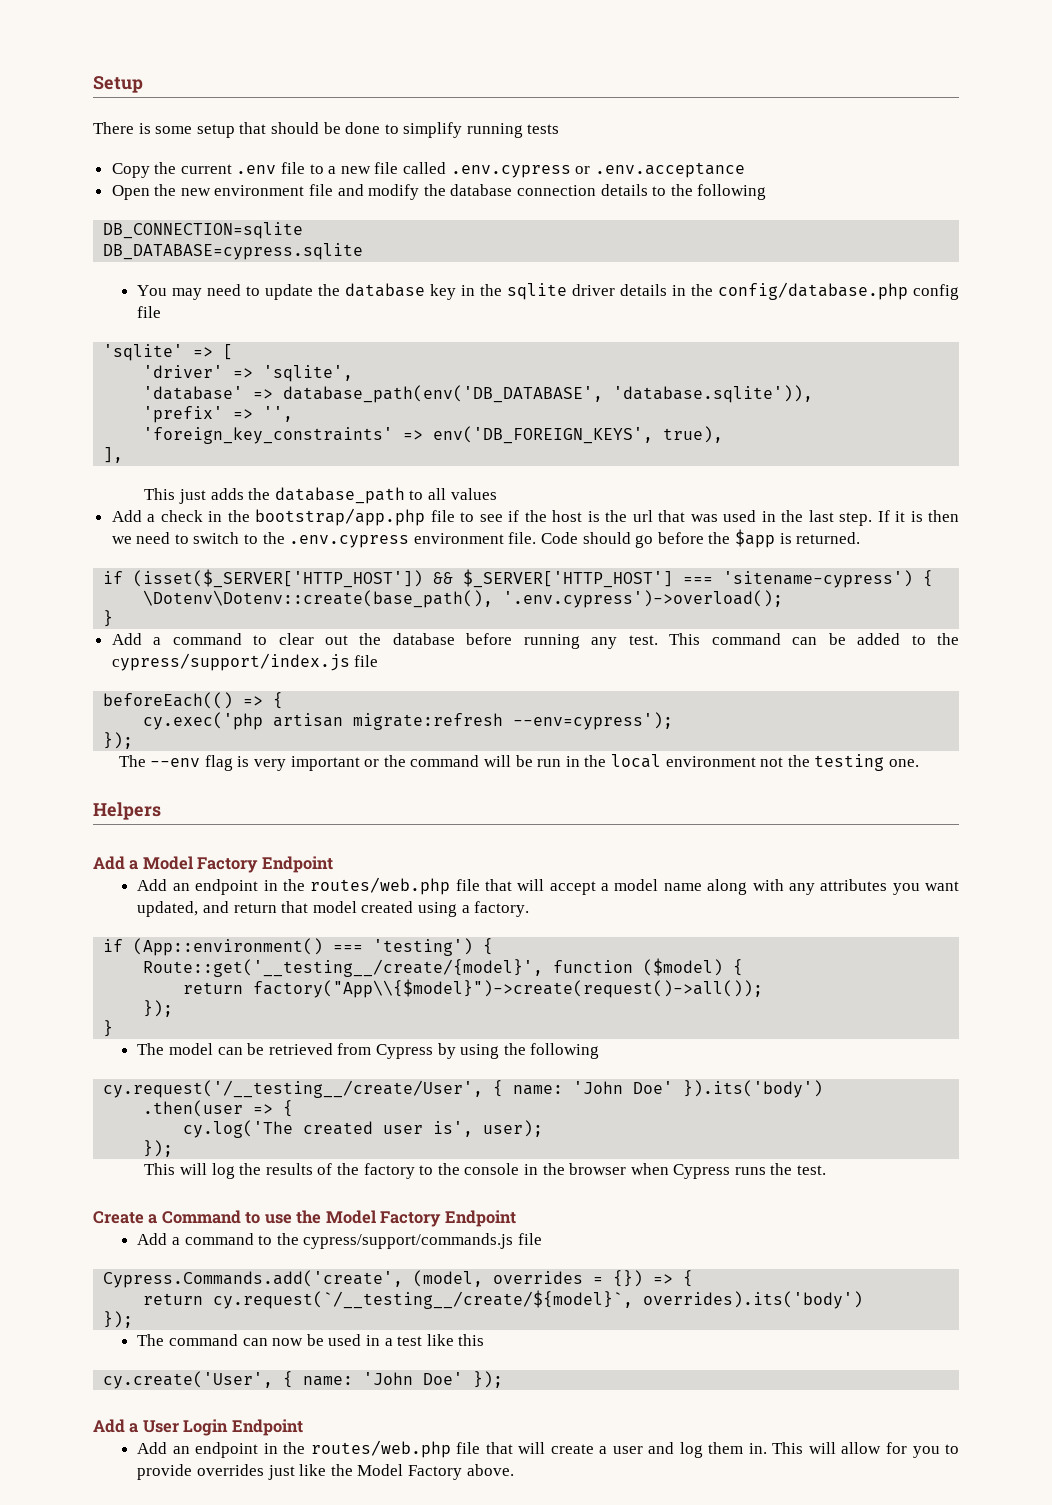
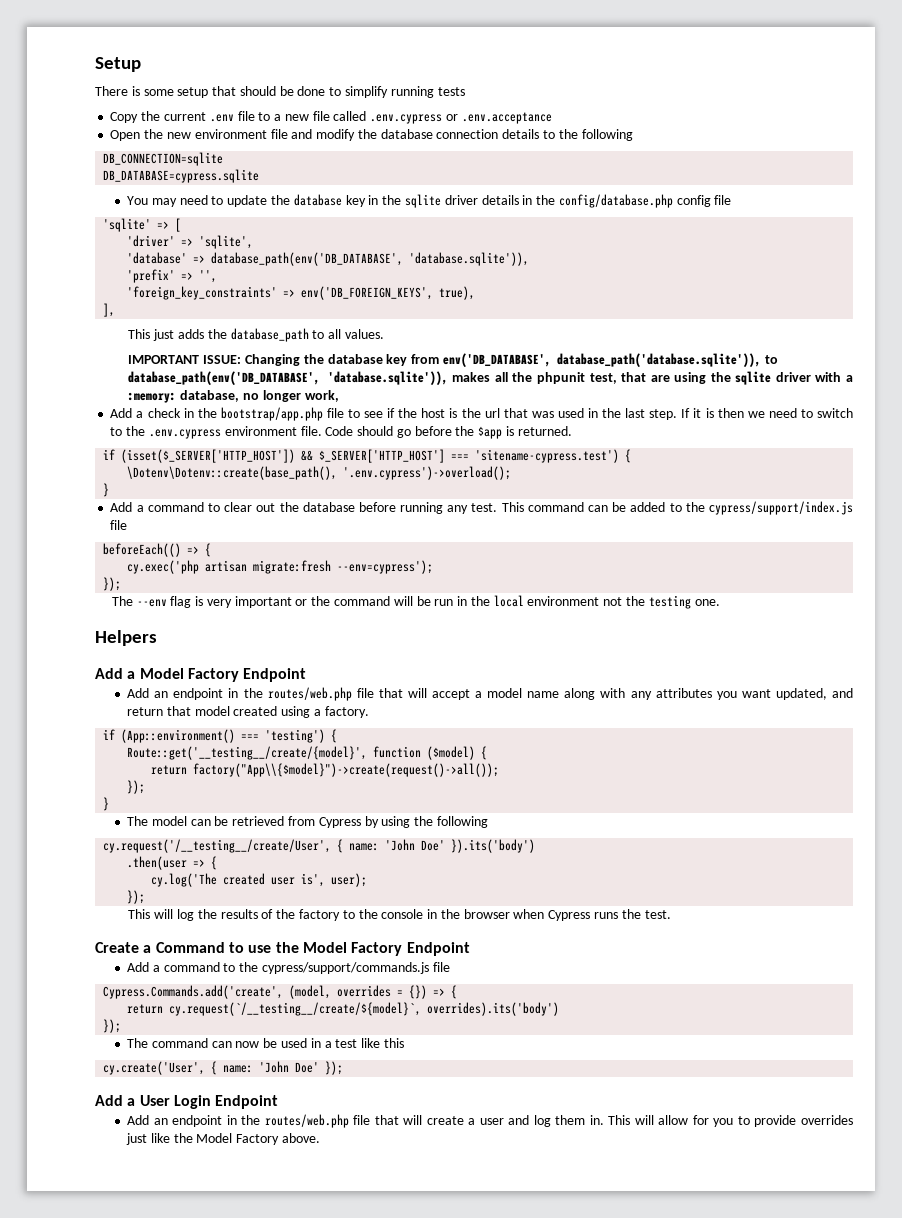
- This just adds the database_path to all values
+ This just adds the database_path to all values.
+ IMPORTANT ISSUE: Changing the database key from env('DB_DATABASE', database_path('database.sqlite')), to database_path(env('DB_DATABASE', 'database.sqlite')), makes all the phpunit test, that are using the sqlite driver with a :memory: database, no longer work,
- if (isset($_SERVER['HTTP_HOST']) && $_SERVER['HTTP_HOST'] === 'sitename-cypress') {
+ if (isset($_SERVER['HTTP_HOST']) && $_SERVER['HTTP_HOST'] === 'sitename-cypress.test') {
- cy.exec('php artisan migrate:refresh --env=cypress');
+ cy.exec('php artisan migrate:fresh --env=cypress');

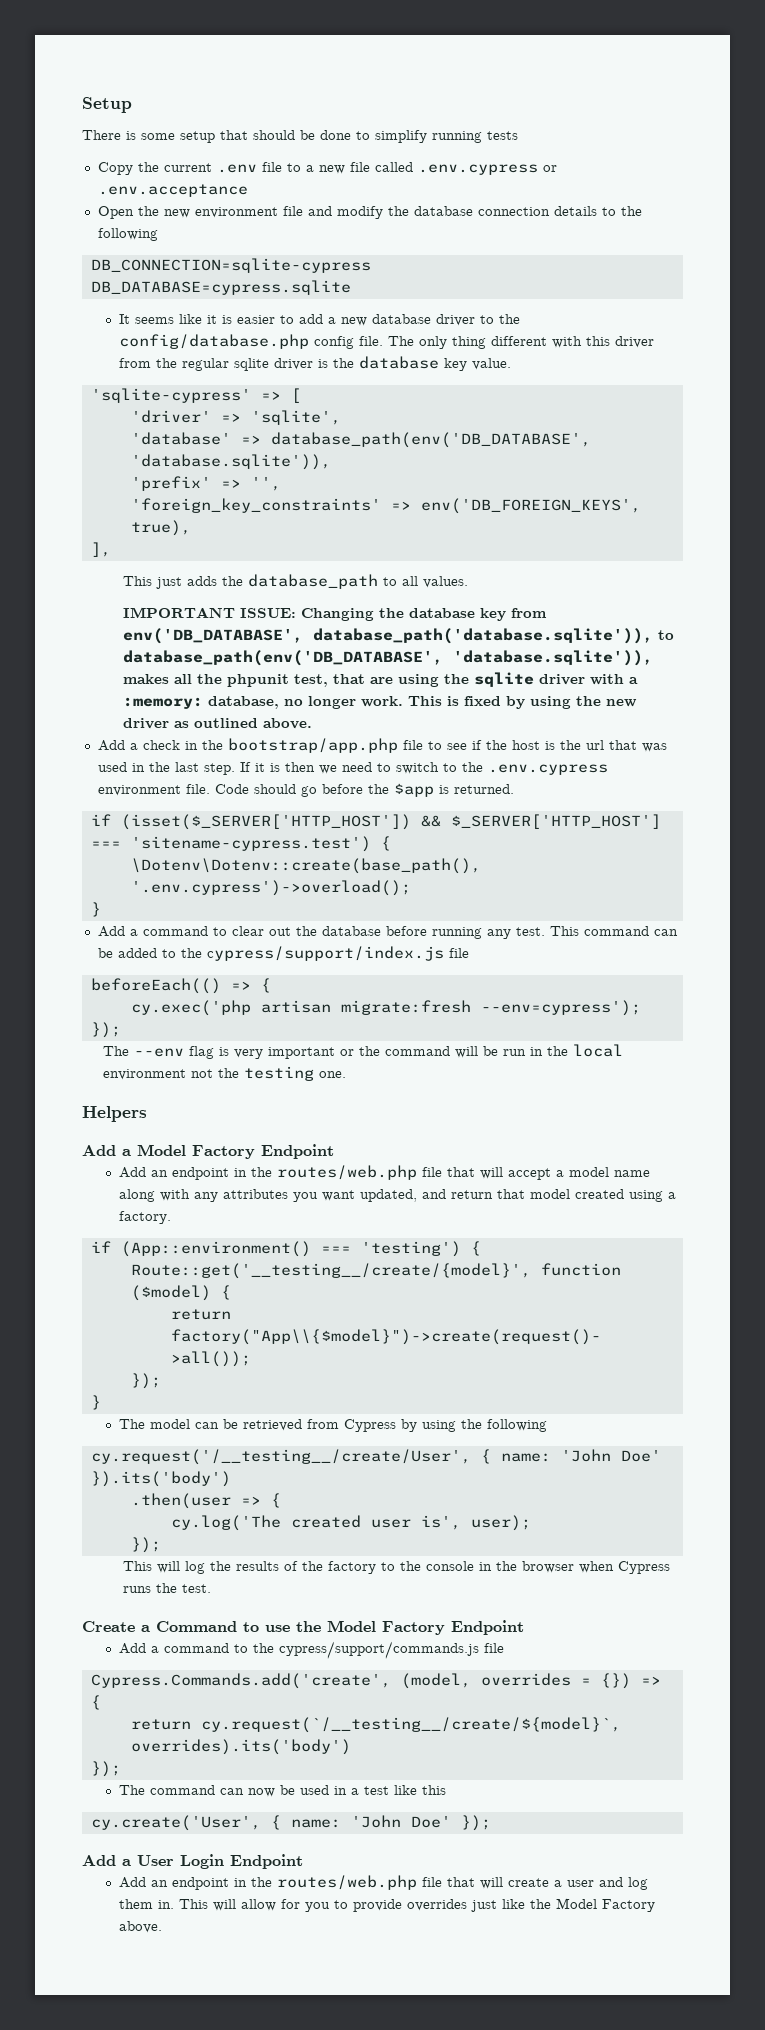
- DB_CONNECTION=sqlite
+ DB_CONNECTION=sqlite-cypress
- You may need to update the database key in the sqlite driver details in the config/database.php config file
- 'sqlite' => [
+ It seems like it is easier to add a new database driver to the config/database.php config file. The only thing different with this driver from the regular sqlite driver is the database key value.
+ 'sqlite-cypress' => [
- IMPORTANT ISSUE: Changing the database key from env('DB_DATABASE', database_path('database.sqlite')), to database_path(env('DB_DATABASE', 'database.sqlite')), makes all the phpunit test, that are using the sqlite driver with a :memory: database, no longer work,
+ IMPORTANT ISSUE: Changing the database key from env('DB_DATABASE', database_path('database.sqlite')), to database_path(env('DB_DATABASE', 'database.sqlite')), makes all the phpunit test, that are using the sqlite driver with a :memory: database, no longer work. This is fixed by using the new driver as outlined above.

